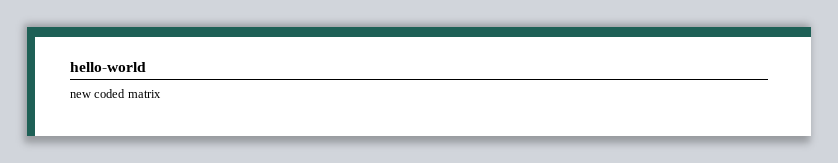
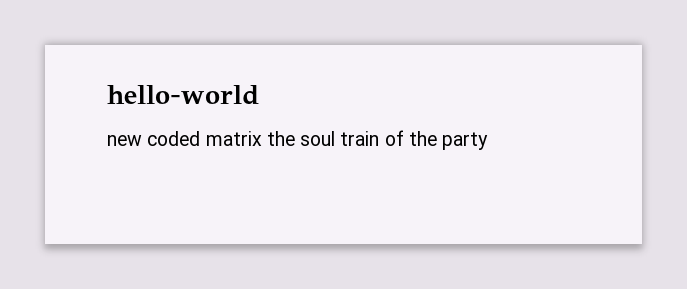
- new coded matrix
+ new coded matrix the soul train of the party

